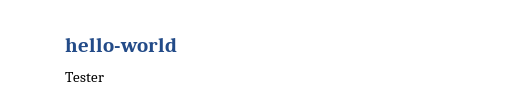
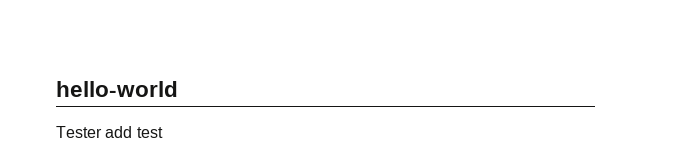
- Tester
+ Tester add test

